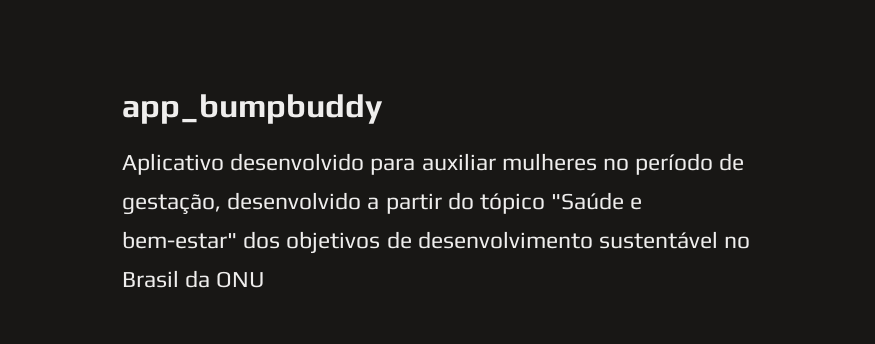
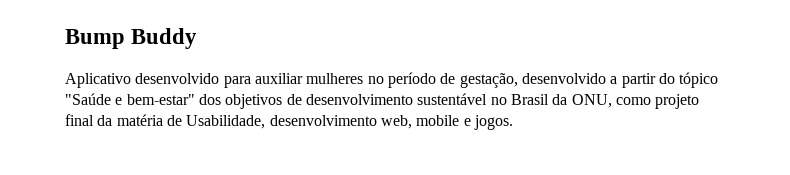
- app_bumpbuddy
+ Bump Buddy
- Aplicativo desenvolvido para auxiliar mulheres no período de gestação, desenvolvido a partir do tópico "Saúde e bem-estar" dos objetivos de desenvolvimento sustentável no Brasil da ONU
+ Aplicativo desenvolvido para auxiliar mulheres no período de gestação, desenvolvido a partir do tópico "Saúde e bem-estar" dos objetivos de desenvolvimento sustentável no Brasil da ONU, como projeto final da matéria de Usabilidade, desenvolvimento web, mobile e jogos.

